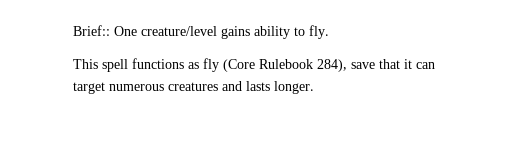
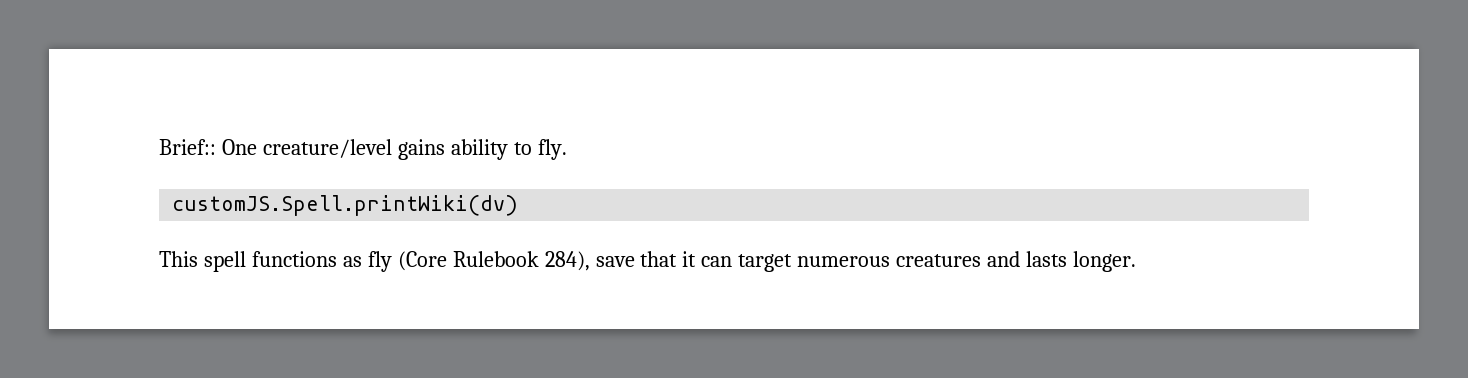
+ customJS.Spell.printWiki(dv)

